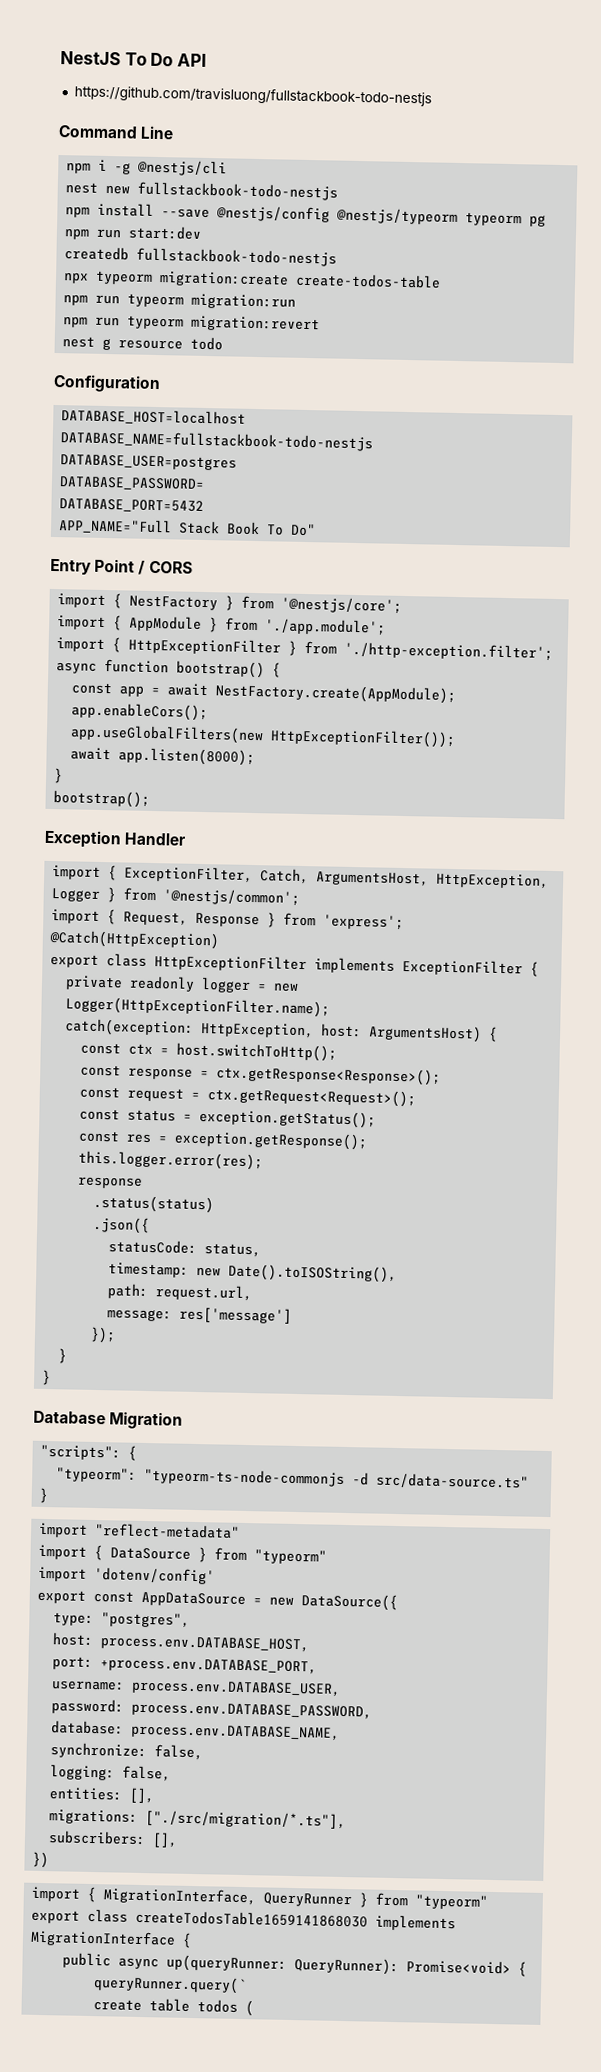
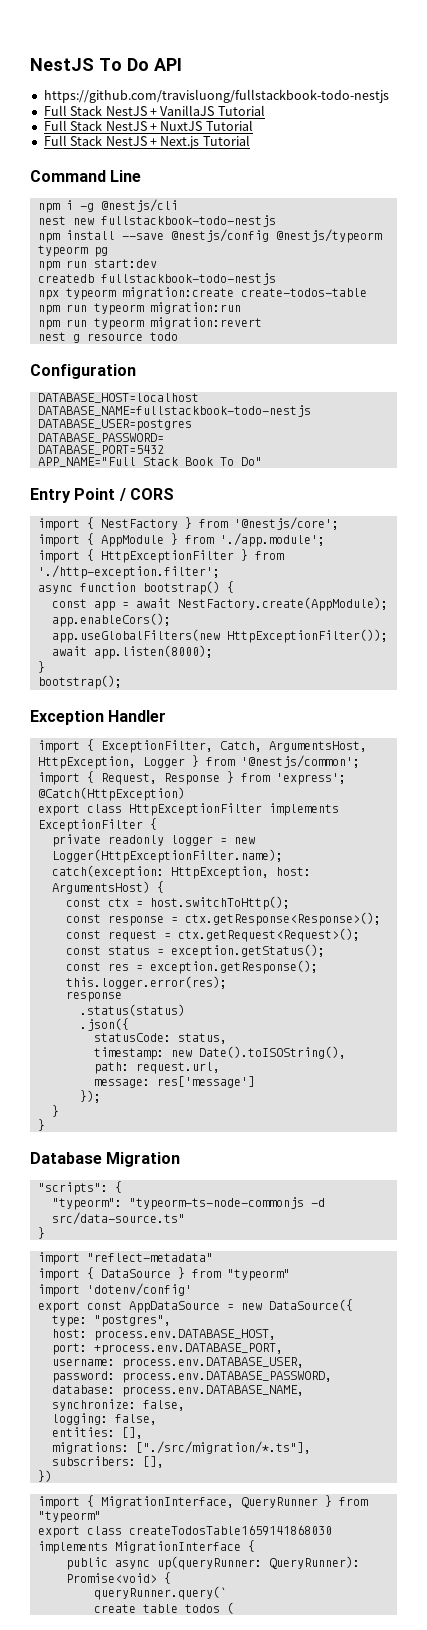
+ Full Stack NestJS + VanillaJS Tutorial
+ Full Stack NestJS + NuxtJS Tutorial
+ Full Stack NestJS + Next.js Tutorial

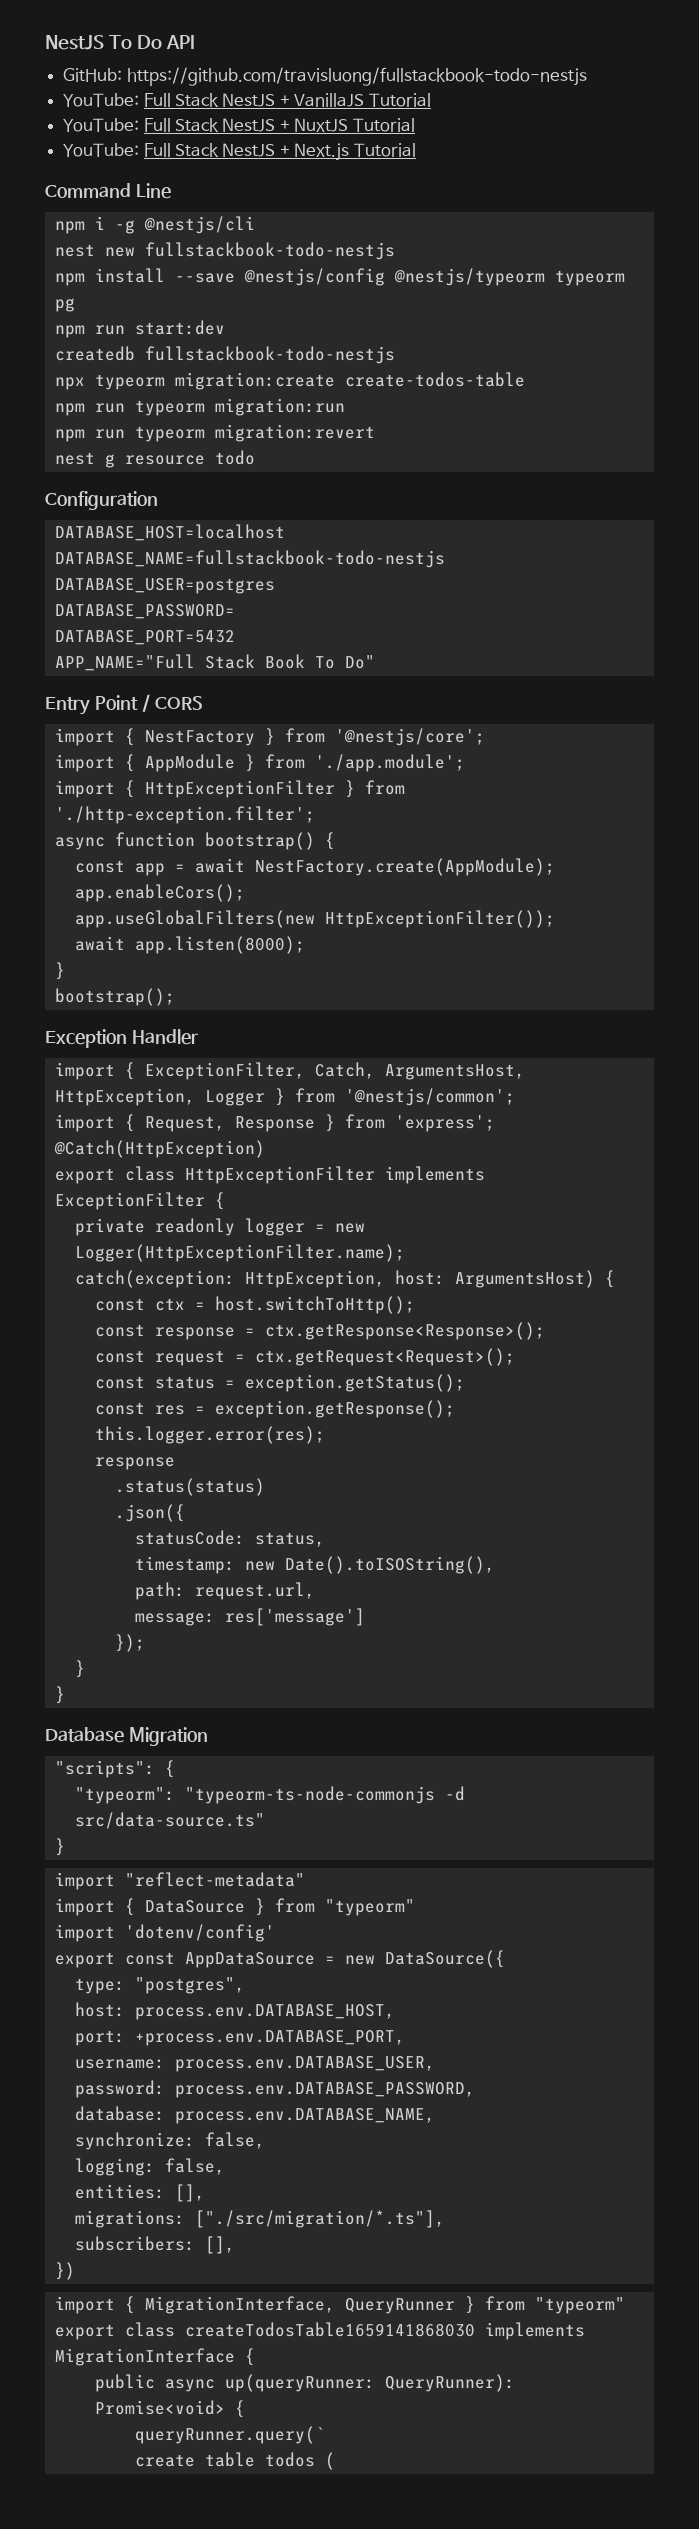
- https://github.com/travisluong/fullstackbook-todo-nestjs
+ GitHub: https://github.com/travisluong/fullstackbook-todo-nestjs
- Full Stack NestJS + VanillaJS Tutorial
+ YouTube: Full Stack NestJS + VanillaJS Tutorial
- Full Stack NestJS + NuxtJS Tutorial
+ YouTube: Full Stack NestJS + NuxtJS Tutorial
- Full Stack NestJS + Next.js Tutorial
+ YouTube: Full Stack NestJS + Next.js Tutorial

